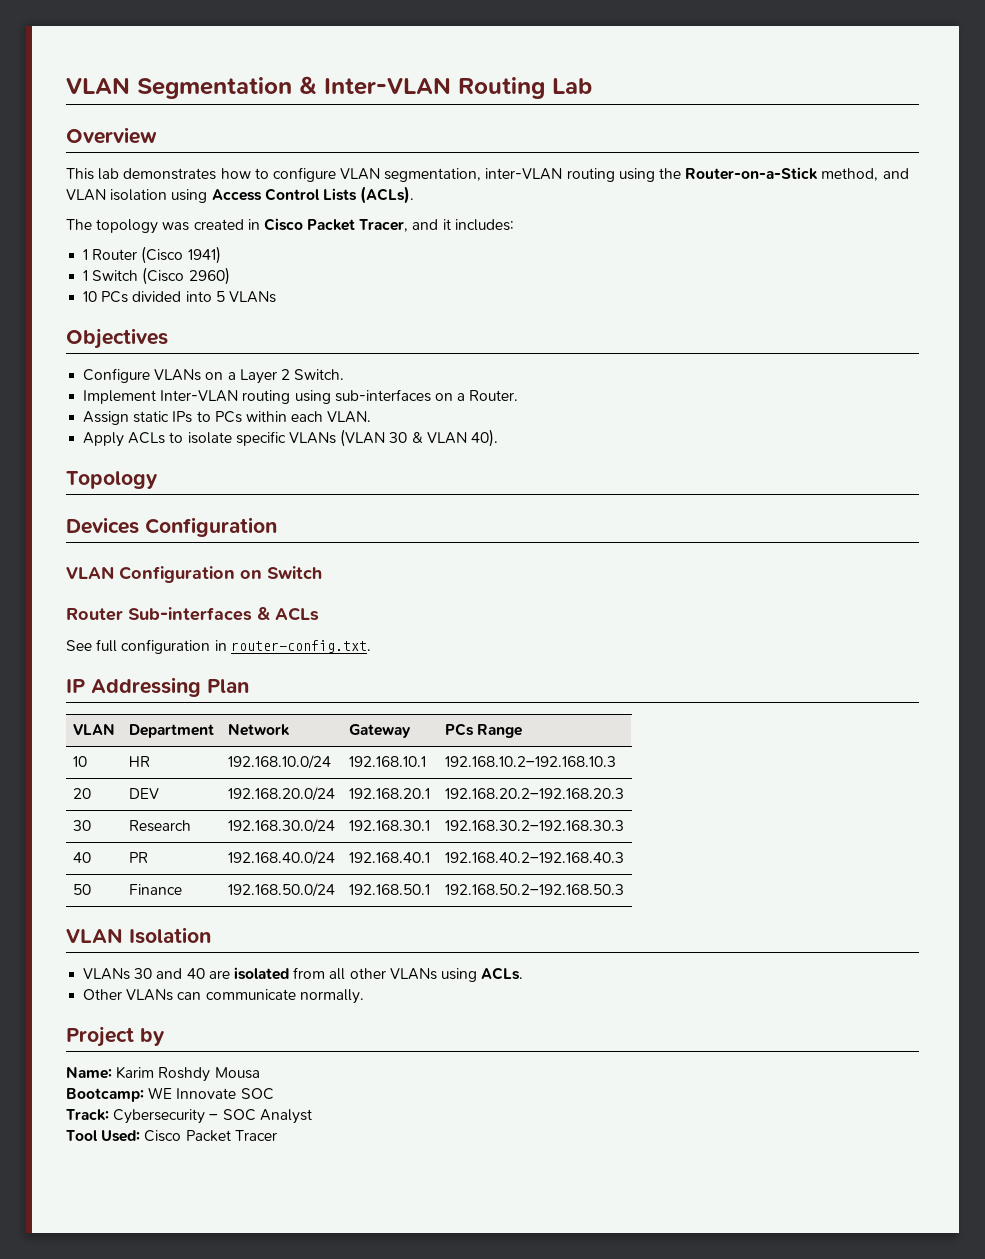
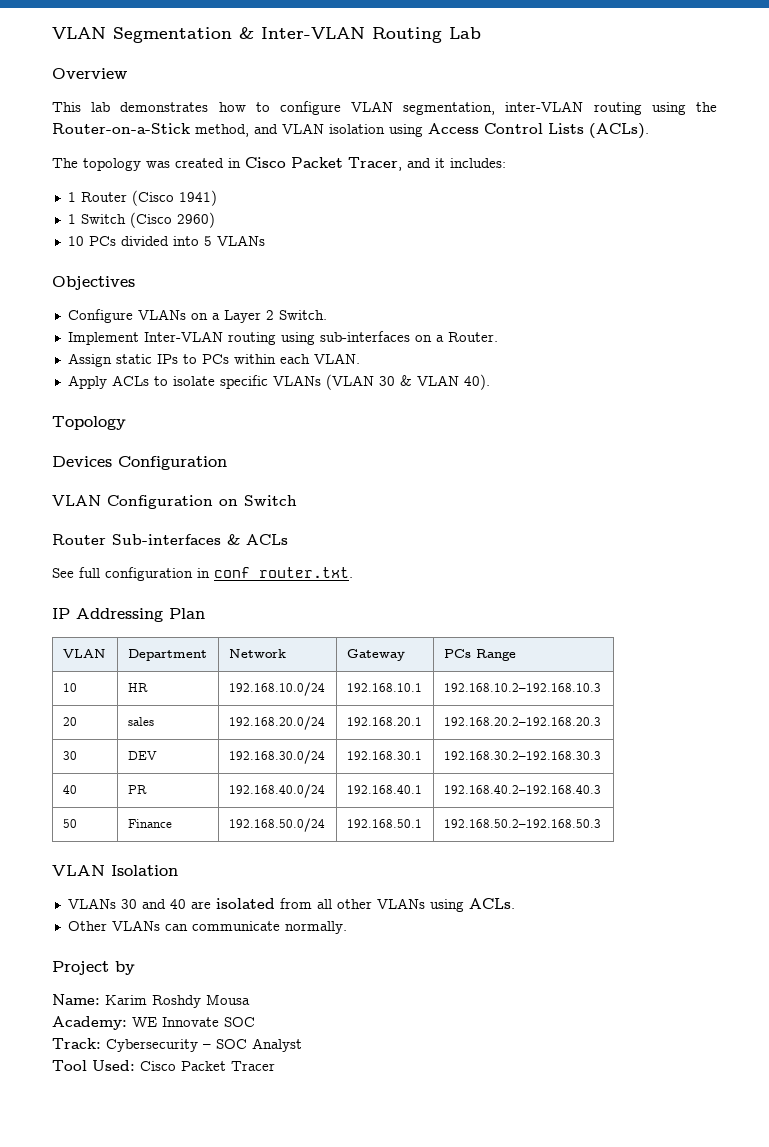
- See full configuration in router-config.txt.
+ See full configuration in conf router.txt.
- 20 | DEV | 192.168.20.0/24 | 192.168.20.1 | 192.168.20.2–192.168.20.3
+ 20 | sales | 192.168.20.0/24 | 192.168.20.1 | 192.168.20.2–192.168.20.3
- 30 | Research | 192.168.30.0/24 | 192.168.30.1 | 192.168.30.2–192.168.30.3
+ 30 | DEV | 192.168.30.0/24 | 192.168.30.1 | 192.168.30.2–192.168.30.3
- Bootcamp: WE Innovate SOC
+ Academy: WE Innovate SOC

